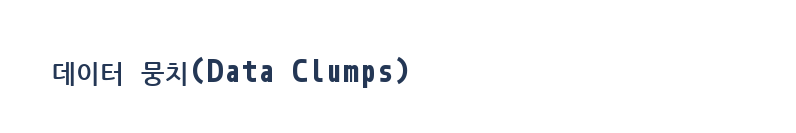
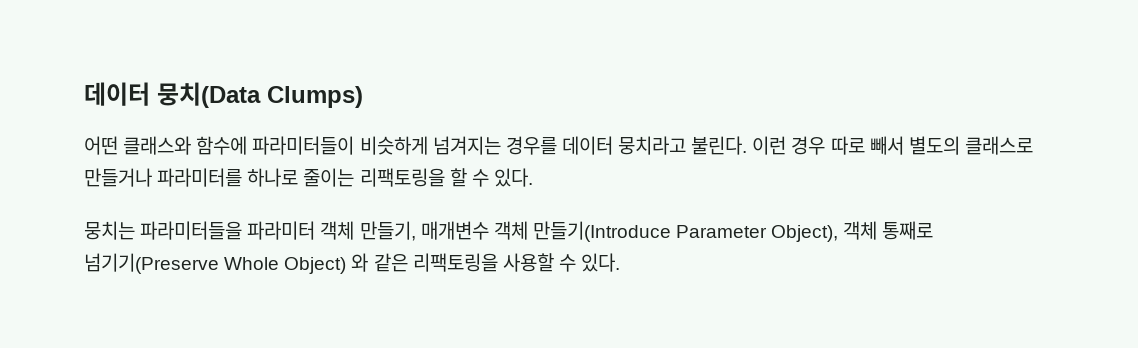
+ 어떤 클래스와 함수에 파라미터들이 비슷하게 넘겨지는 경우를 데이터 뭉치라고 불린다. 이런 경우 따로 빼서 별도의 클래스로 만들거나 파라미터를 하나로 줄이는 리팩토링을 할 수 있다.
+ 뭉치는 파라미터들을 파라미터 객체 만들기, 매개변수 객체 만들기(Introduce Parameter Object), 객체 통째로 넘기기(Preserve Whole Object) 와 같은 리팩토링을 사용할 수 있다.

